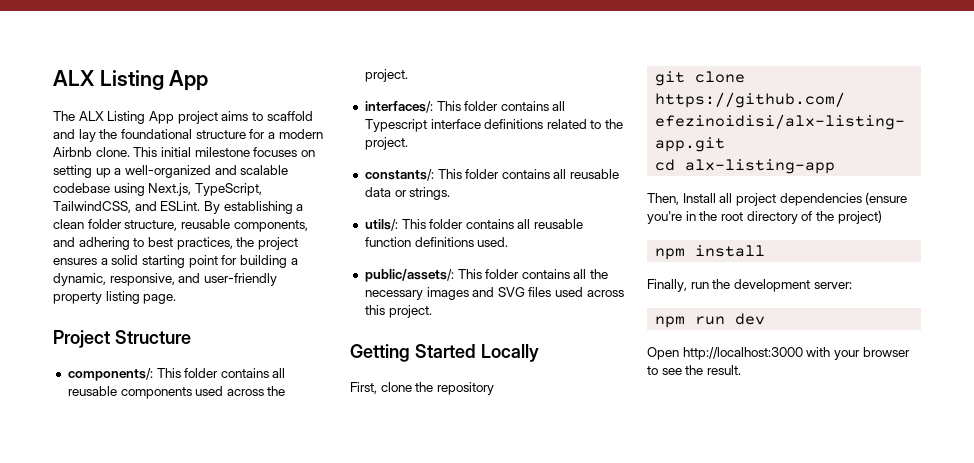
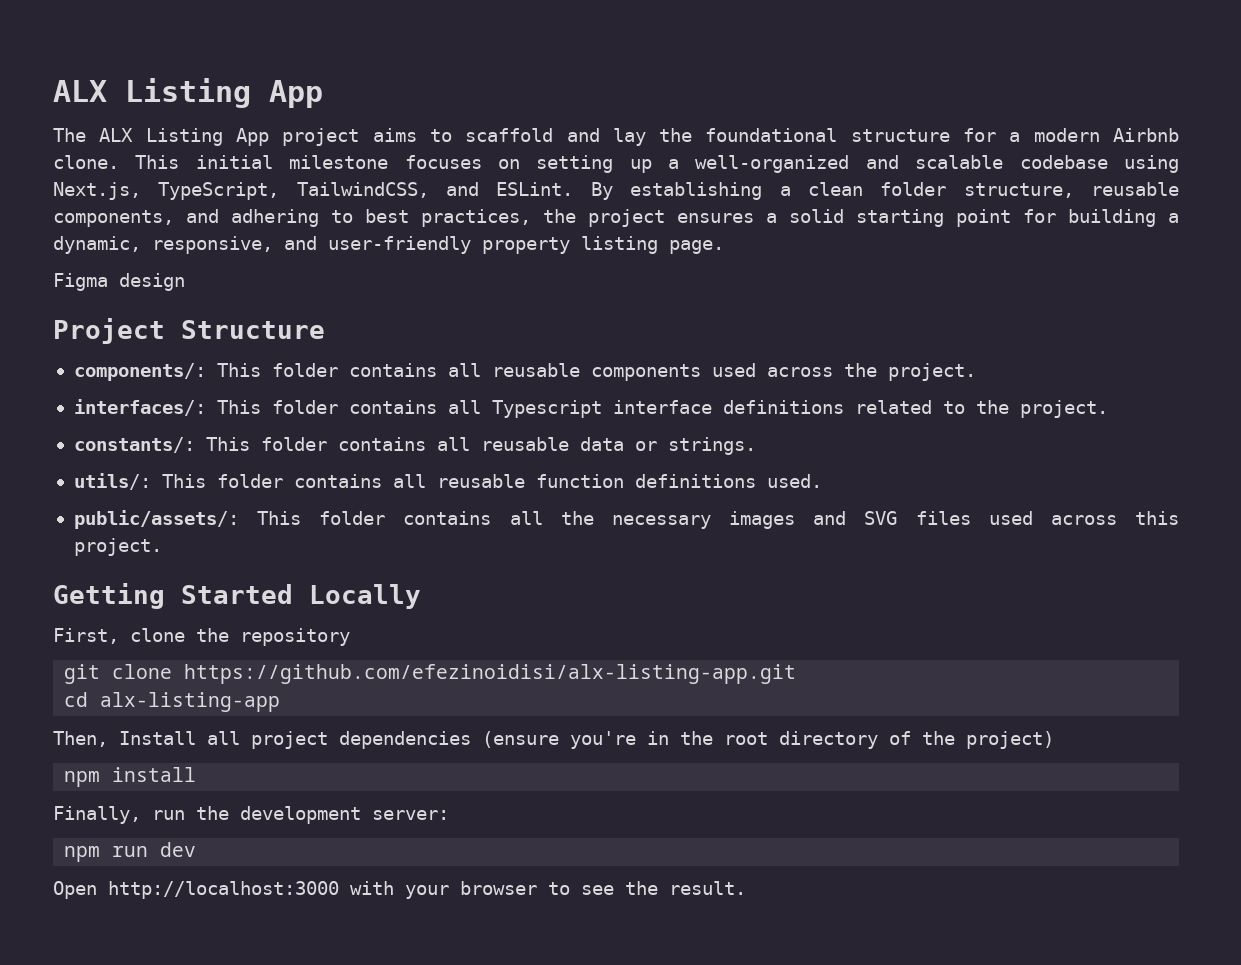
+ Figma design

